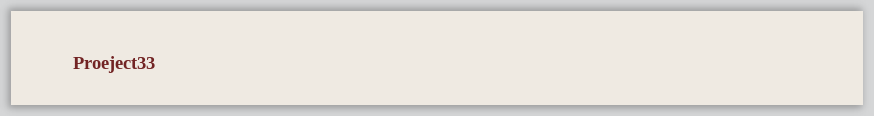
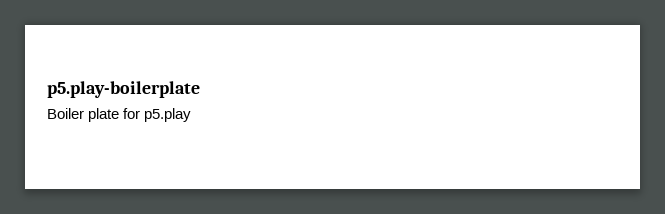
- Proeject33
+ p5.play-boilerplate
+ Boiler plate for p5.play

